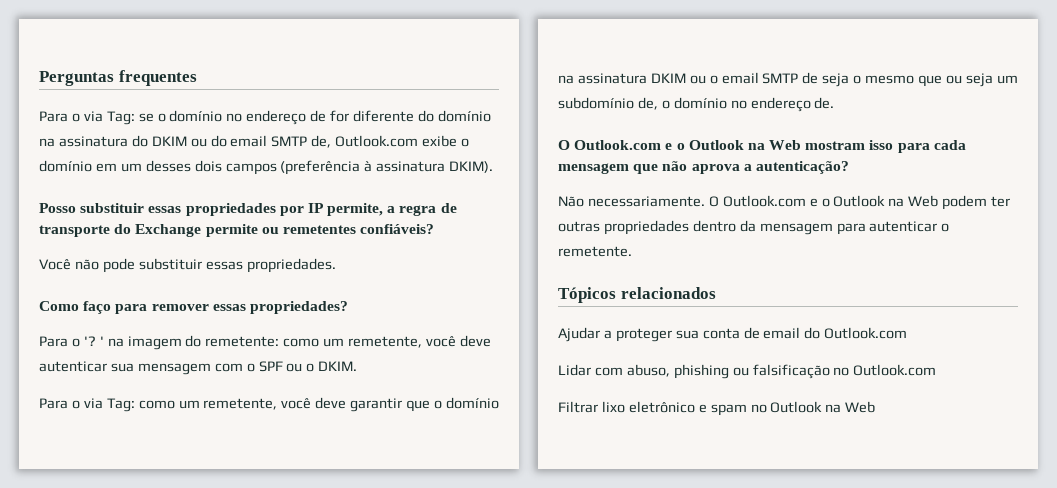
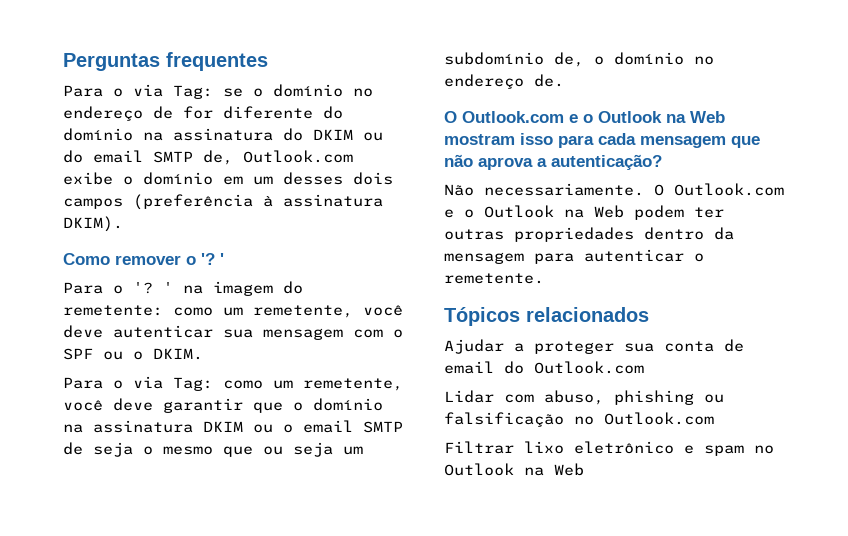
- Posso substituir essas propriedades por IP permite, a regra de transporte do Exchange permite ou remetentes confiáveis?
- Você não pode substituir essas propriedades.
- Como faço para remover essas propriedades?
+ Como remover o '? '

